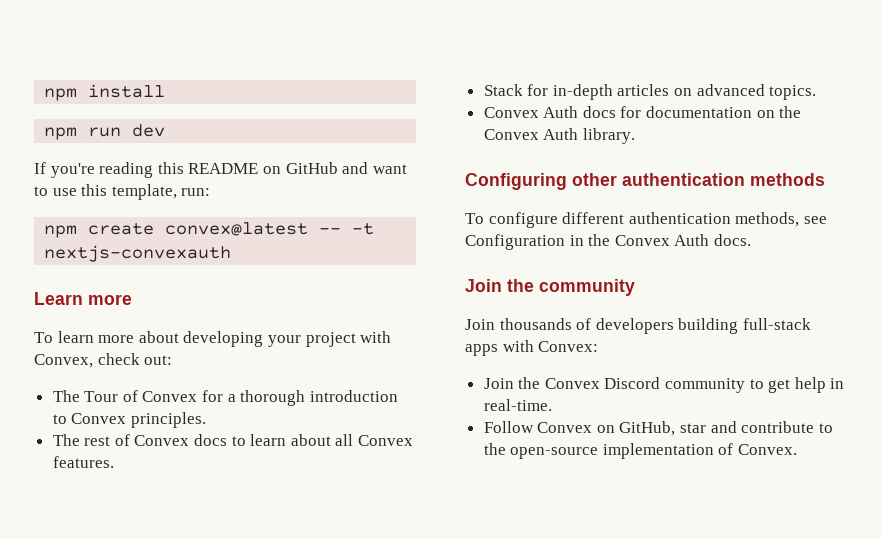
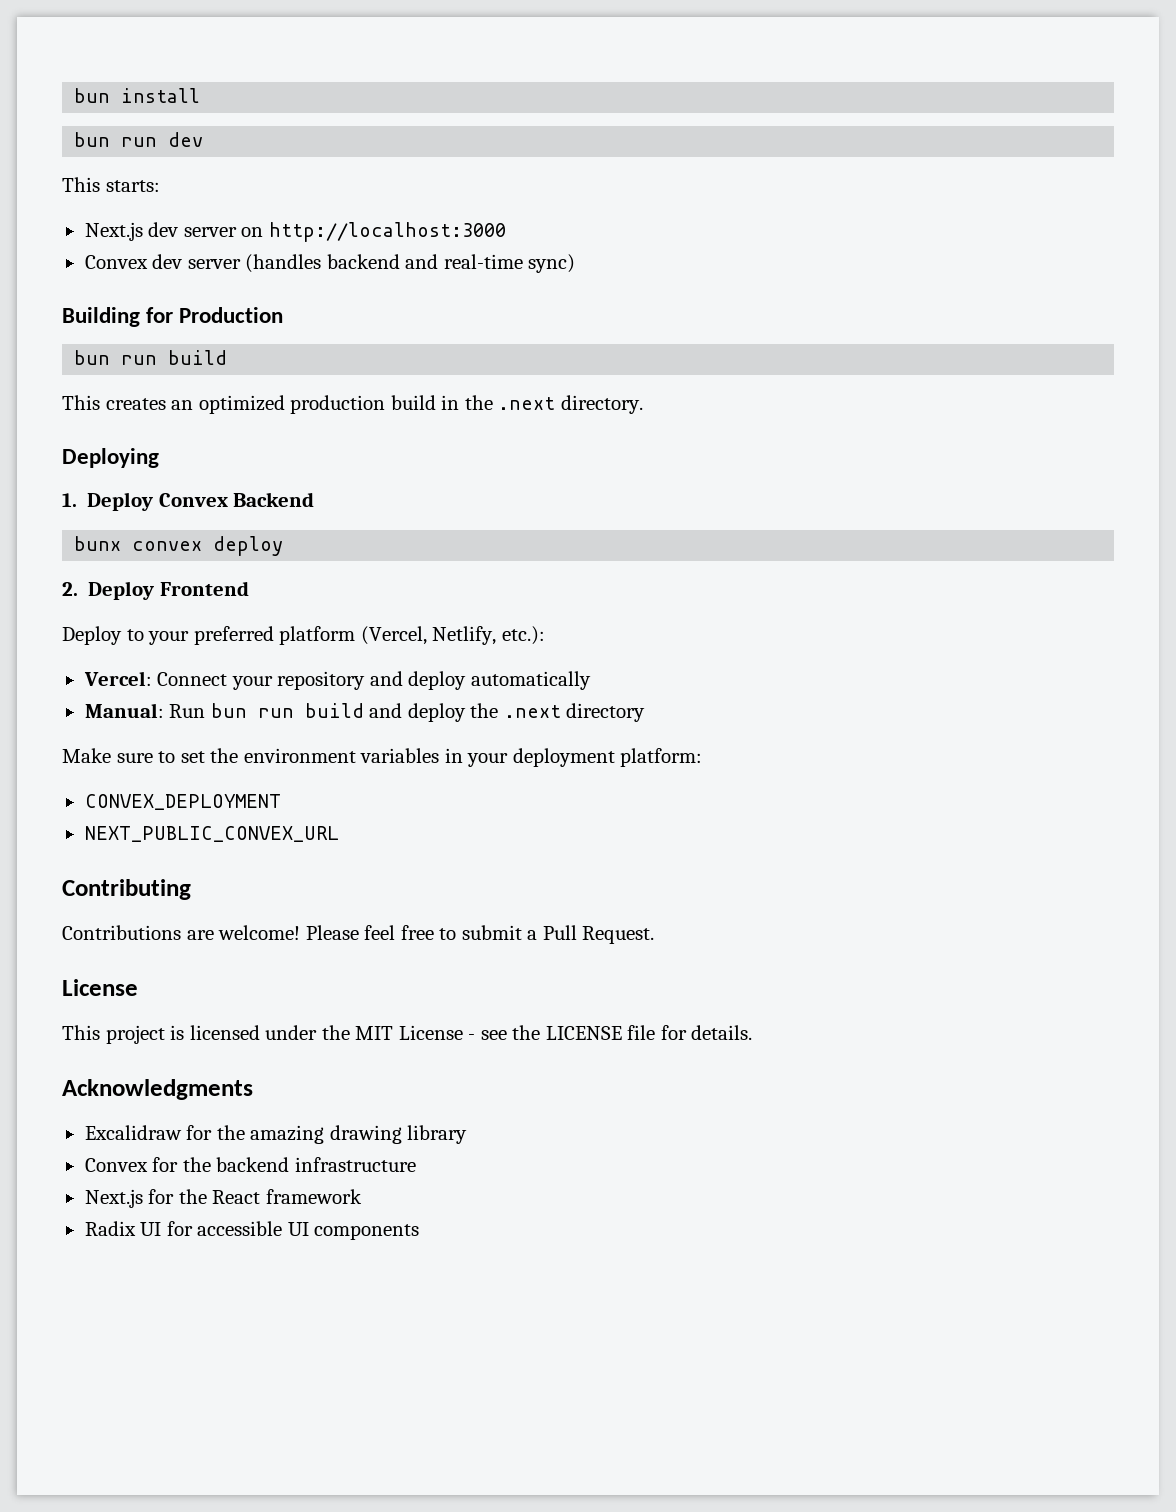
- npm install
+ bun install
- npm run dev
+ bun run dev
- If you're reading this README on GitHub and want to use this template, run:
- npm create convex@latest -- -t nextjs-convexauth
- Learn more
- To learn more about developing your project with Convex, check out:
- The Tour of Convex for a thorough introduction to Convex principles.
- The rest of Convex docs to learn about all Convex features.
- Stack for in-depth articles on advanced topics.
- Convex Auth docs for documentation on the Convex Auth library.
- Configuring other authentication methods
- To configure different authentication methods, see Configuration in the Convex Auth docs.
- Join the community
- Join thousands of developers building full-stack apps with Convex:
- Join the Convex Discord community to get help in real-time.
- Follow Convex on GitHub, star and contribute to the open-source implementation of Convex.
+ This starts:
+ Next.js dev server on http://localhost:3000
+ Convex dev server (handles backend and real-time sync)
+ Building for Production
+ bun run build
+ This creates an optimized production build in the .next directory.
+ Deploying
+ 1. Deploy Convex Backend
+ bunx convex deploy
+ 2. Deploy Frontend
+ Deploy to your preferred platform (Vercel, Netlify, etc.):
+ Vercel: Connect your repository and deploy automatically
+ Manual: Run bun run build and deploy the .next directory
+ Make sure to set the environment variables in your deployment platform:
+ CONVEX_DEPLOYMENT
+ NEXT_PUBLIC_CONVEX_URL
+ Contributing
+ Contributions are welcome! Please feel free to submit a Pull Request.
+ License
+ This project is licensed under the MIT License - see the LICENSE file for details.
+ Acknowledgments
+ Excalidraw for the amazing drawing library
+ Convex for the backend infrastructure
+ Next.js for the React framework
+ Radix UI for accessible UI components

